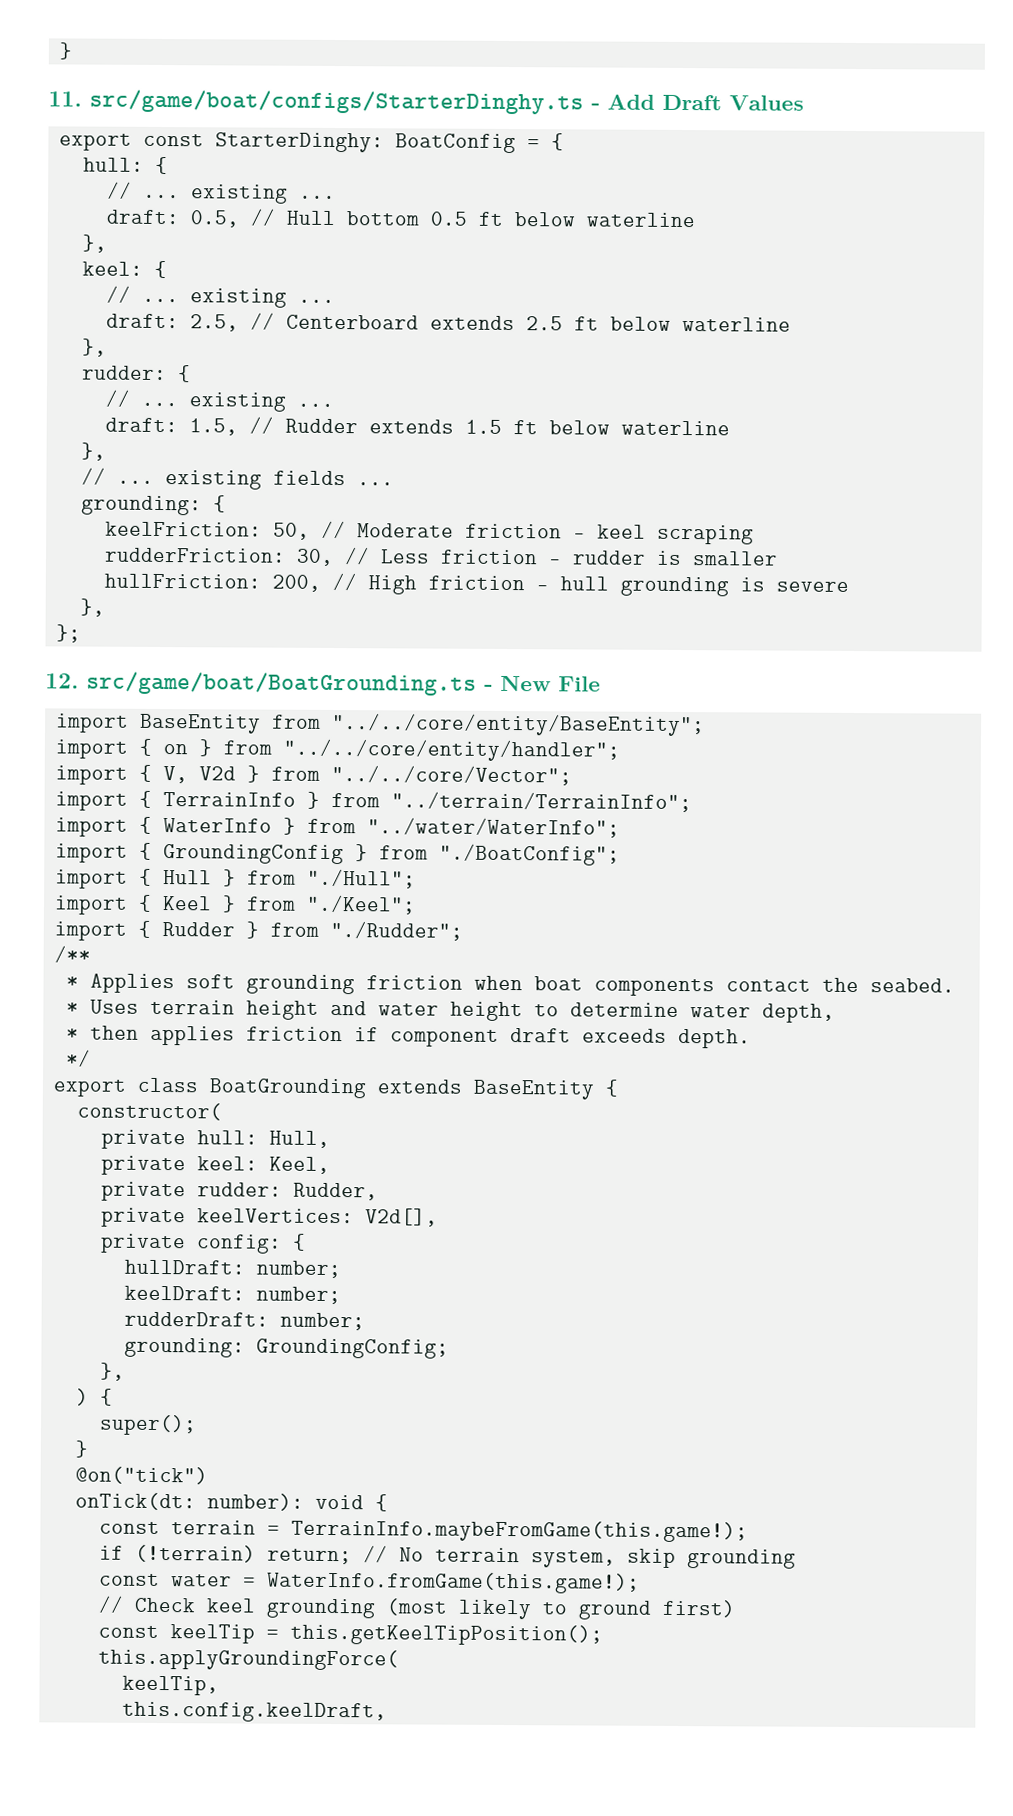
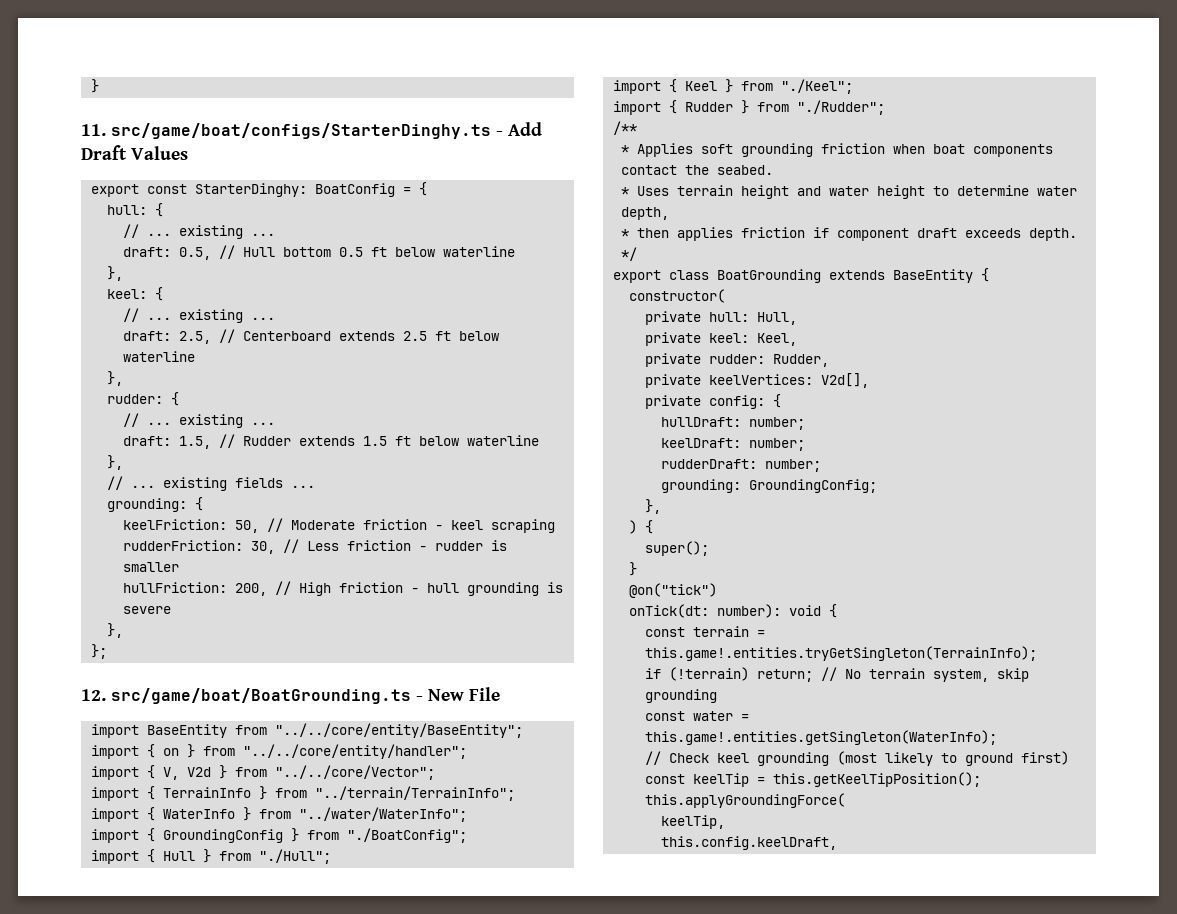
- const terrain = TerrainInfo.maybeFromGame(this.game!);
+ const terrain = this.game!.entities.tryGetSingleton(TerrainInfo);
- const water = WaterInfo.fromGame(this.game!);
+ const water = this.game!.entities.getSingleton(WaterInfo);

